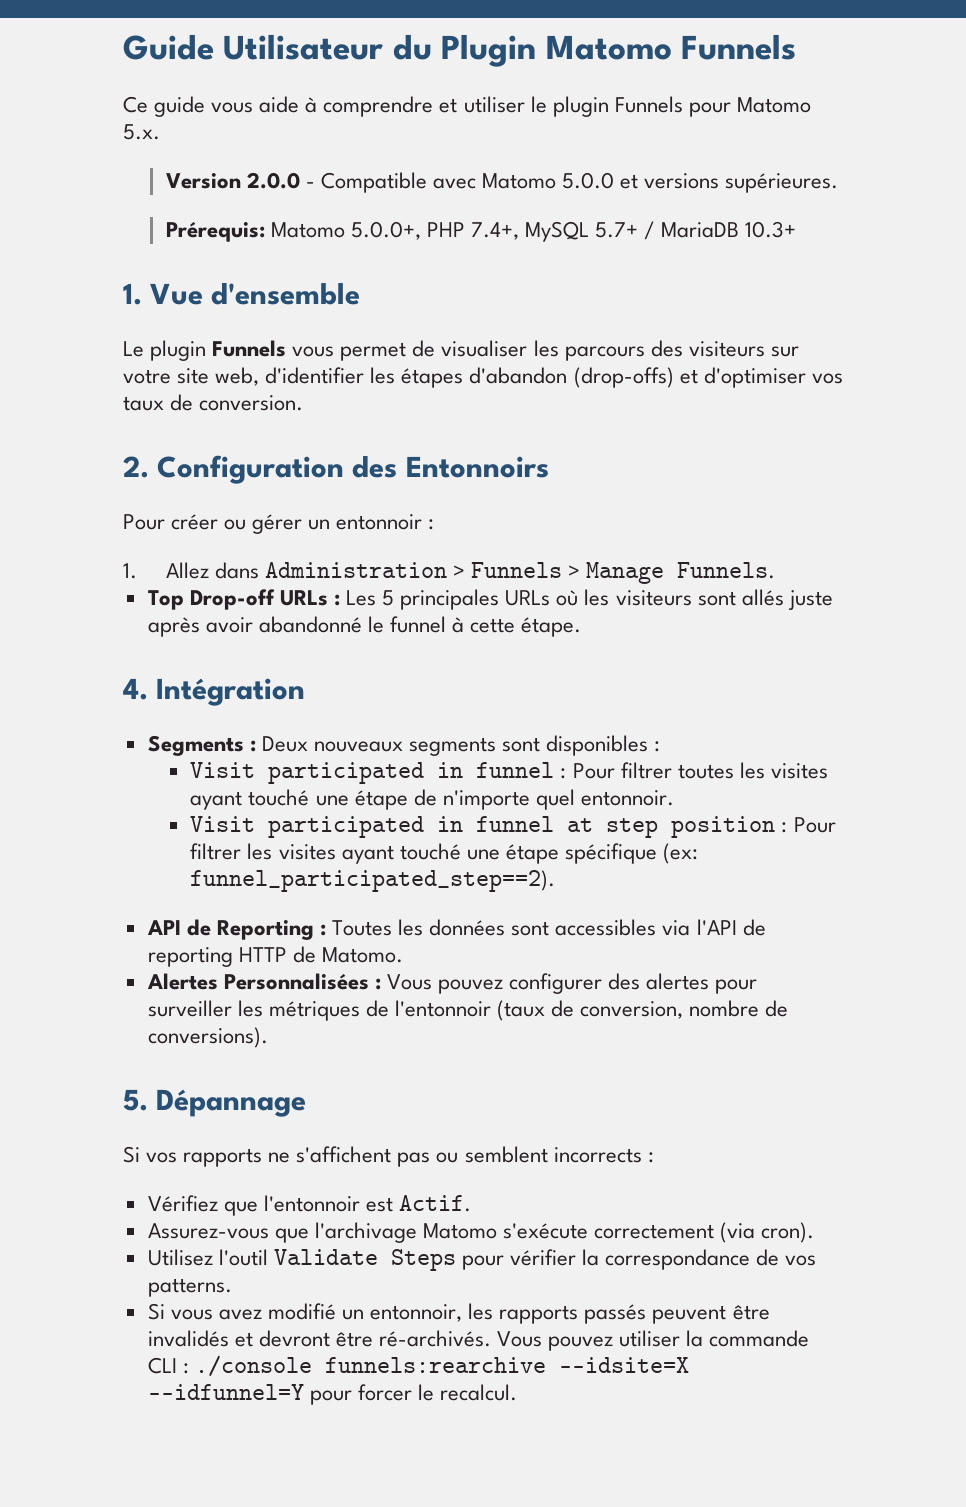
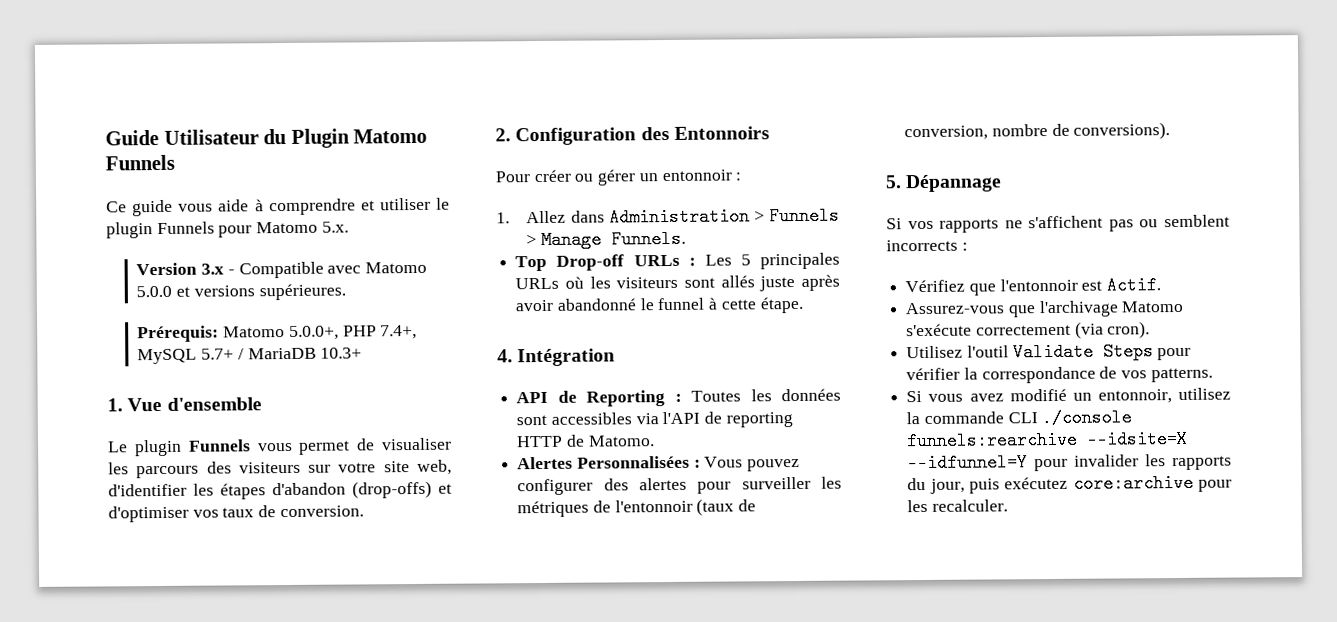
- Version 2.0.0 - Compatible avec Matomo 5.0.0 et versions supérieures.
+ Version 3.x - Compatible avec Matomo 5.0.0 et versions supérieures.
- Segments : Deux nouveaux segments sont disponibles :
- Visit participated in funnel : Pour filtrer toutes les visites ayant touché une étape de n'importe quel entonnoir.
- Visit participated in funnel at step position : Pour filtrer les visites ayant touché une étape spécifique (ex: funnel_participated_step==2).
- Si vous avez modifié un entonnoir, les rapports passés peuvent être invalidés et devront être ré-archivés. Vous pouvez utiliser la commande CLI : ./console funnels:rearchive --idsite=X --idfunnel=Y pour forcer le recalcul.
+ Si vous avez modifié un entonnoir, utilisez la commande CLI ./console funnels:rearchive --idsite=X --idfunnel=Y pour invalider les rapports du jour, puis exécutez core:archive pour les recalculer.

